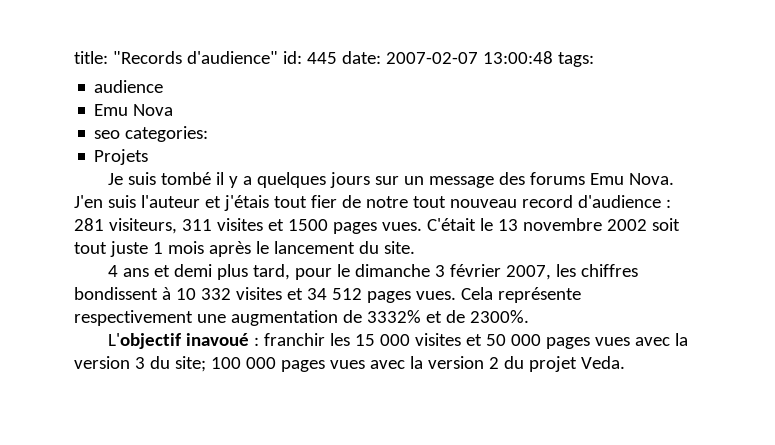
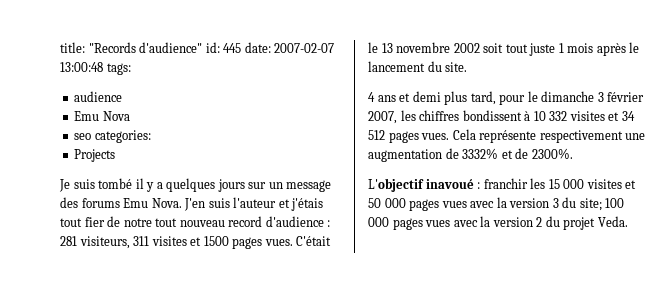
- Projets
+ Projects

